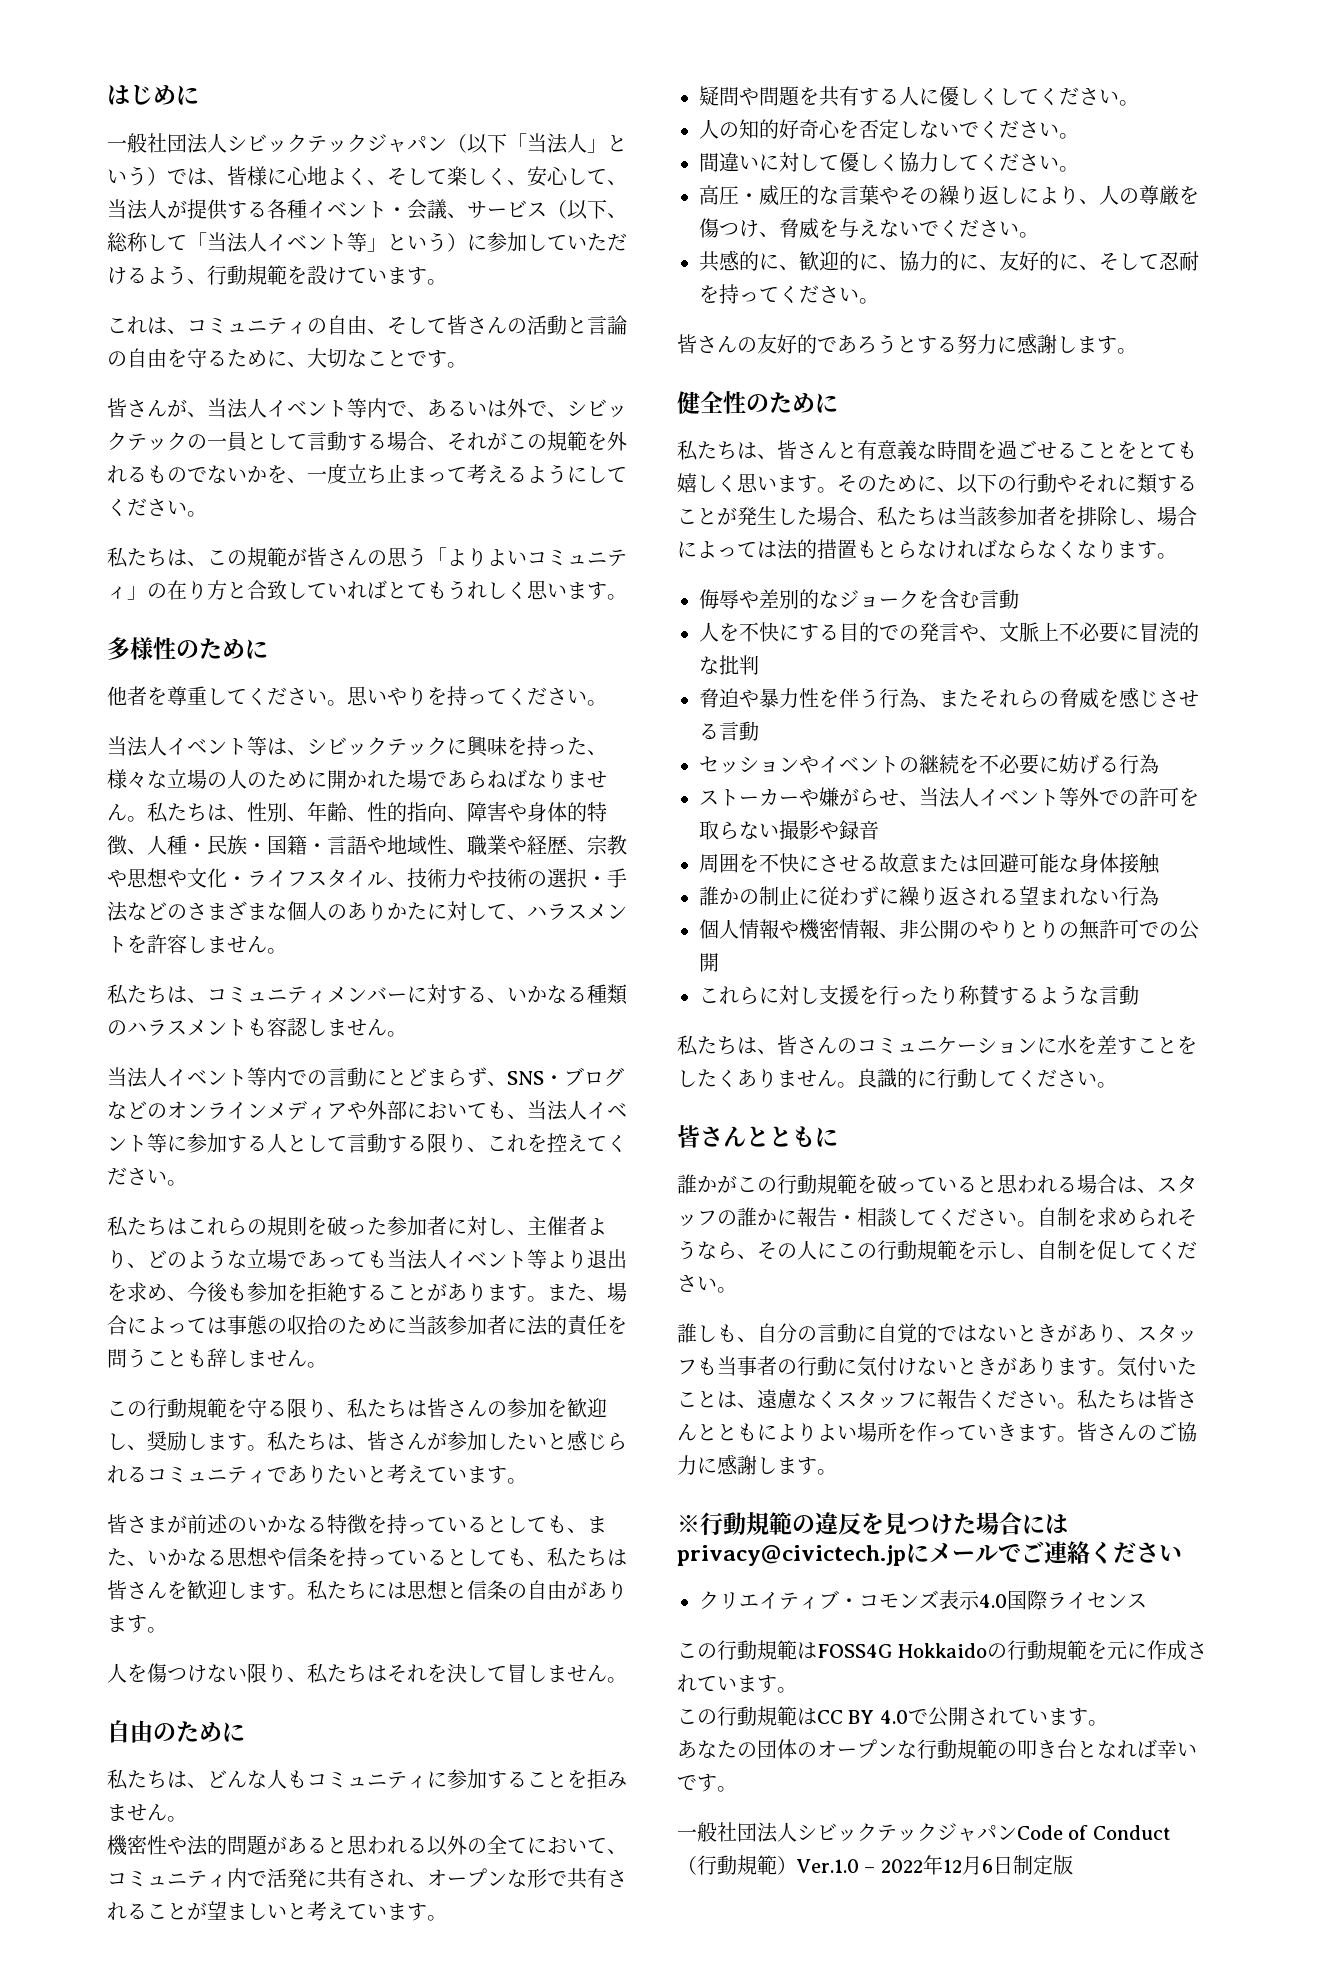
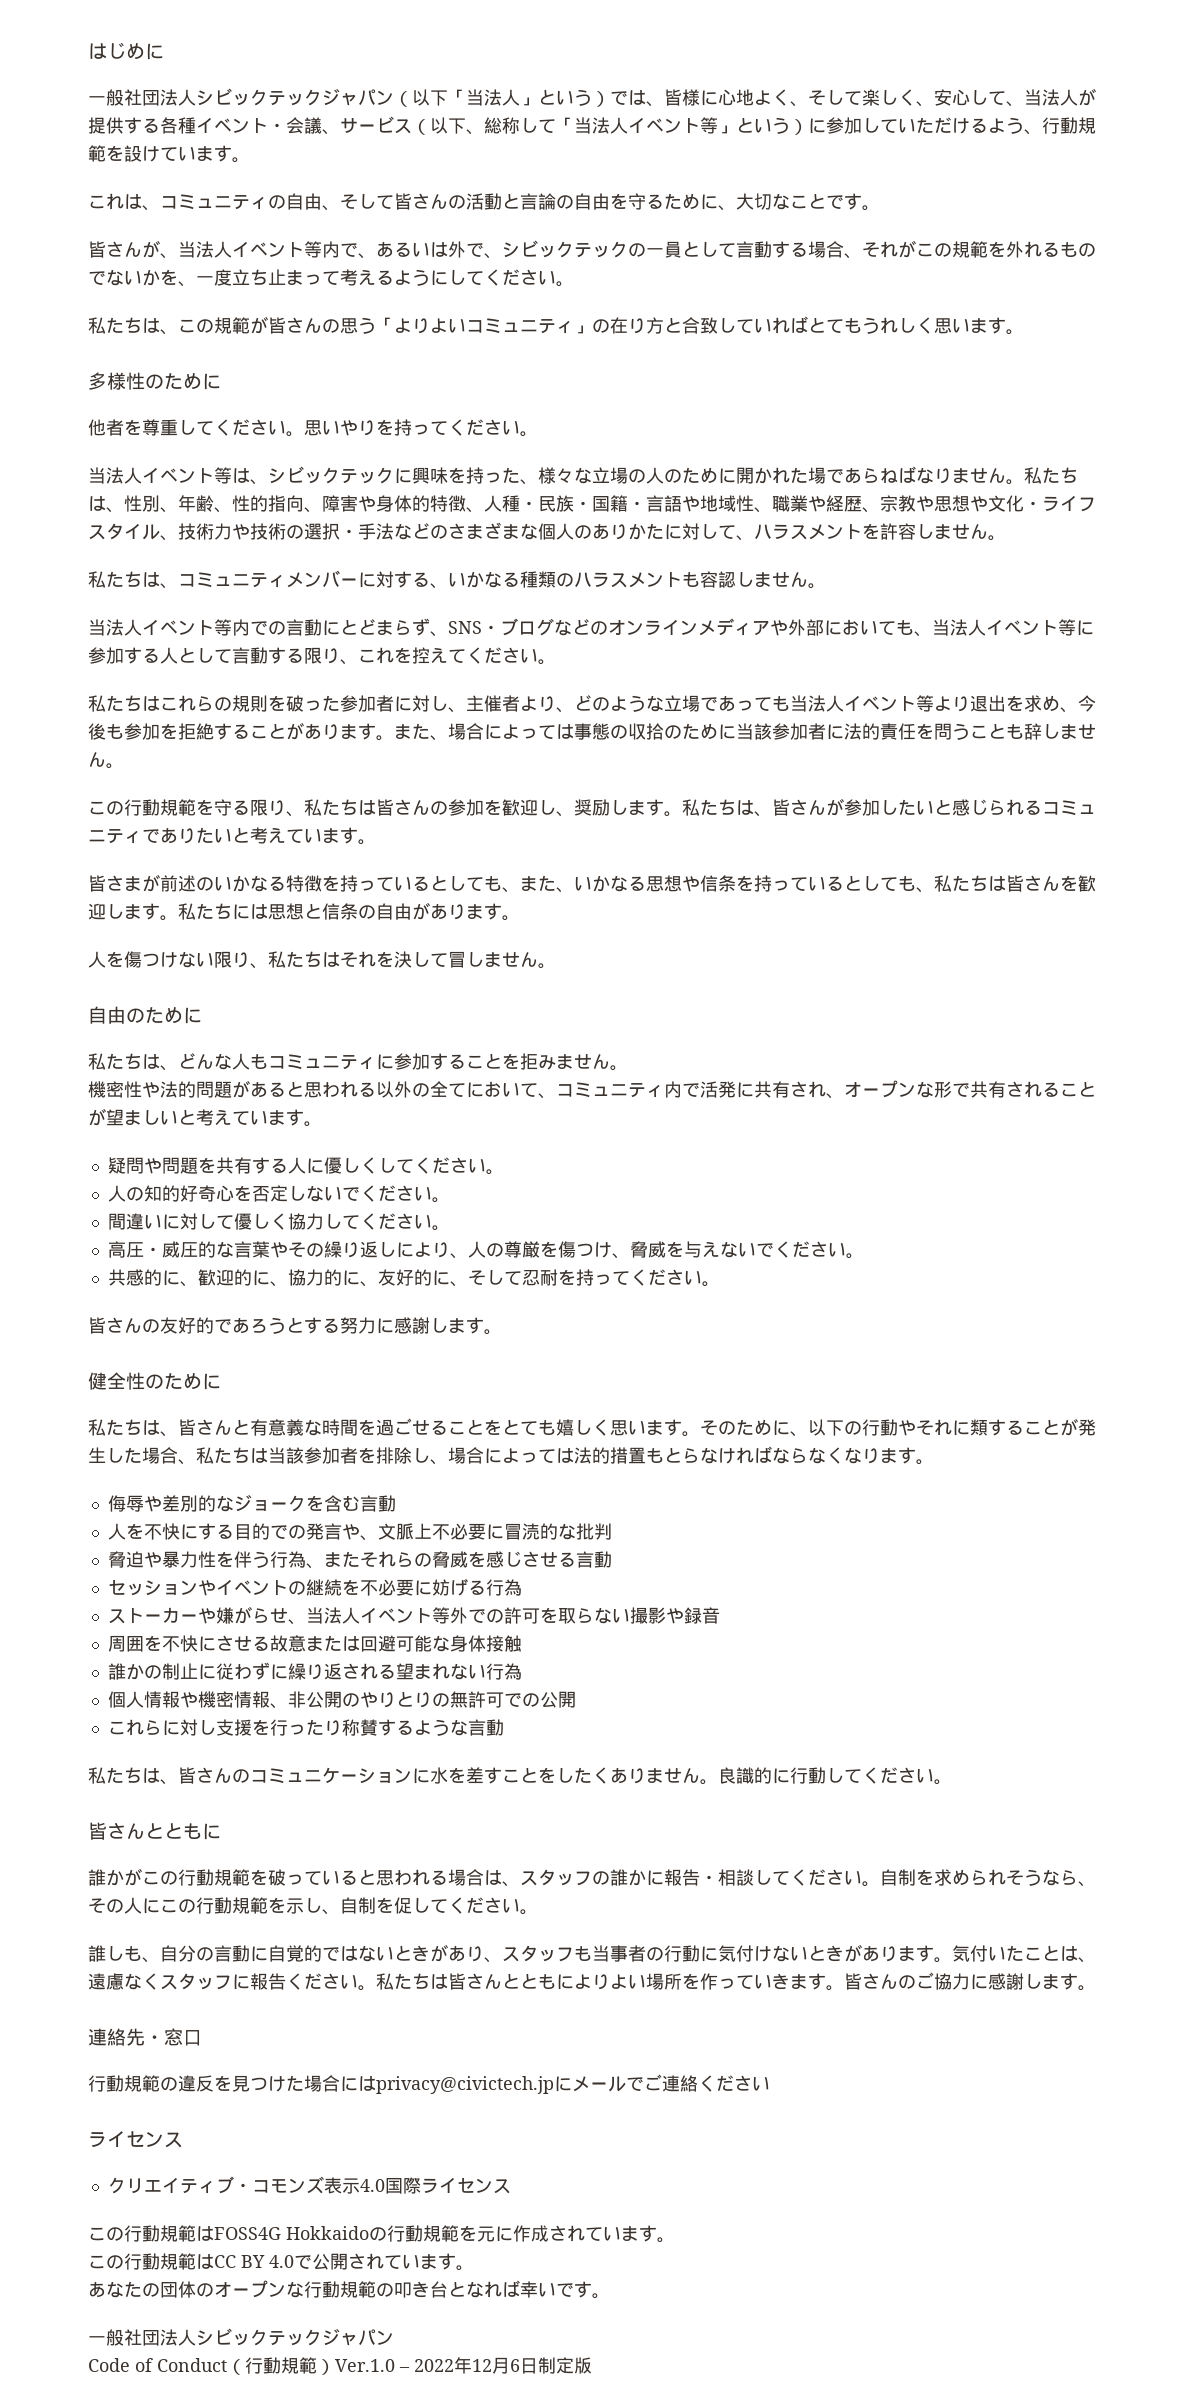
- ※行動規範の違反を見つけた場合にはprivacy@civictech.jpにメールでご連絡ください
+ 連絡先・窓口
+ 行動規範の違反を見つけた場合にはprivacy@civictech.jpにメールでご連絡ください
+ ライセンス
  あなたの団体のオープンな行動規範の叩き台となれば幸いです。
- 一般社団法人シビックテックジャパンCode of Conduct（行動規範）Ver.1.0 – 2022年12月6日制定版
+ 一般社団法人シビックテックジャパン
+ Code of Conduct（行動規範）Ver.1.0 – 2022年12月6日制定版

